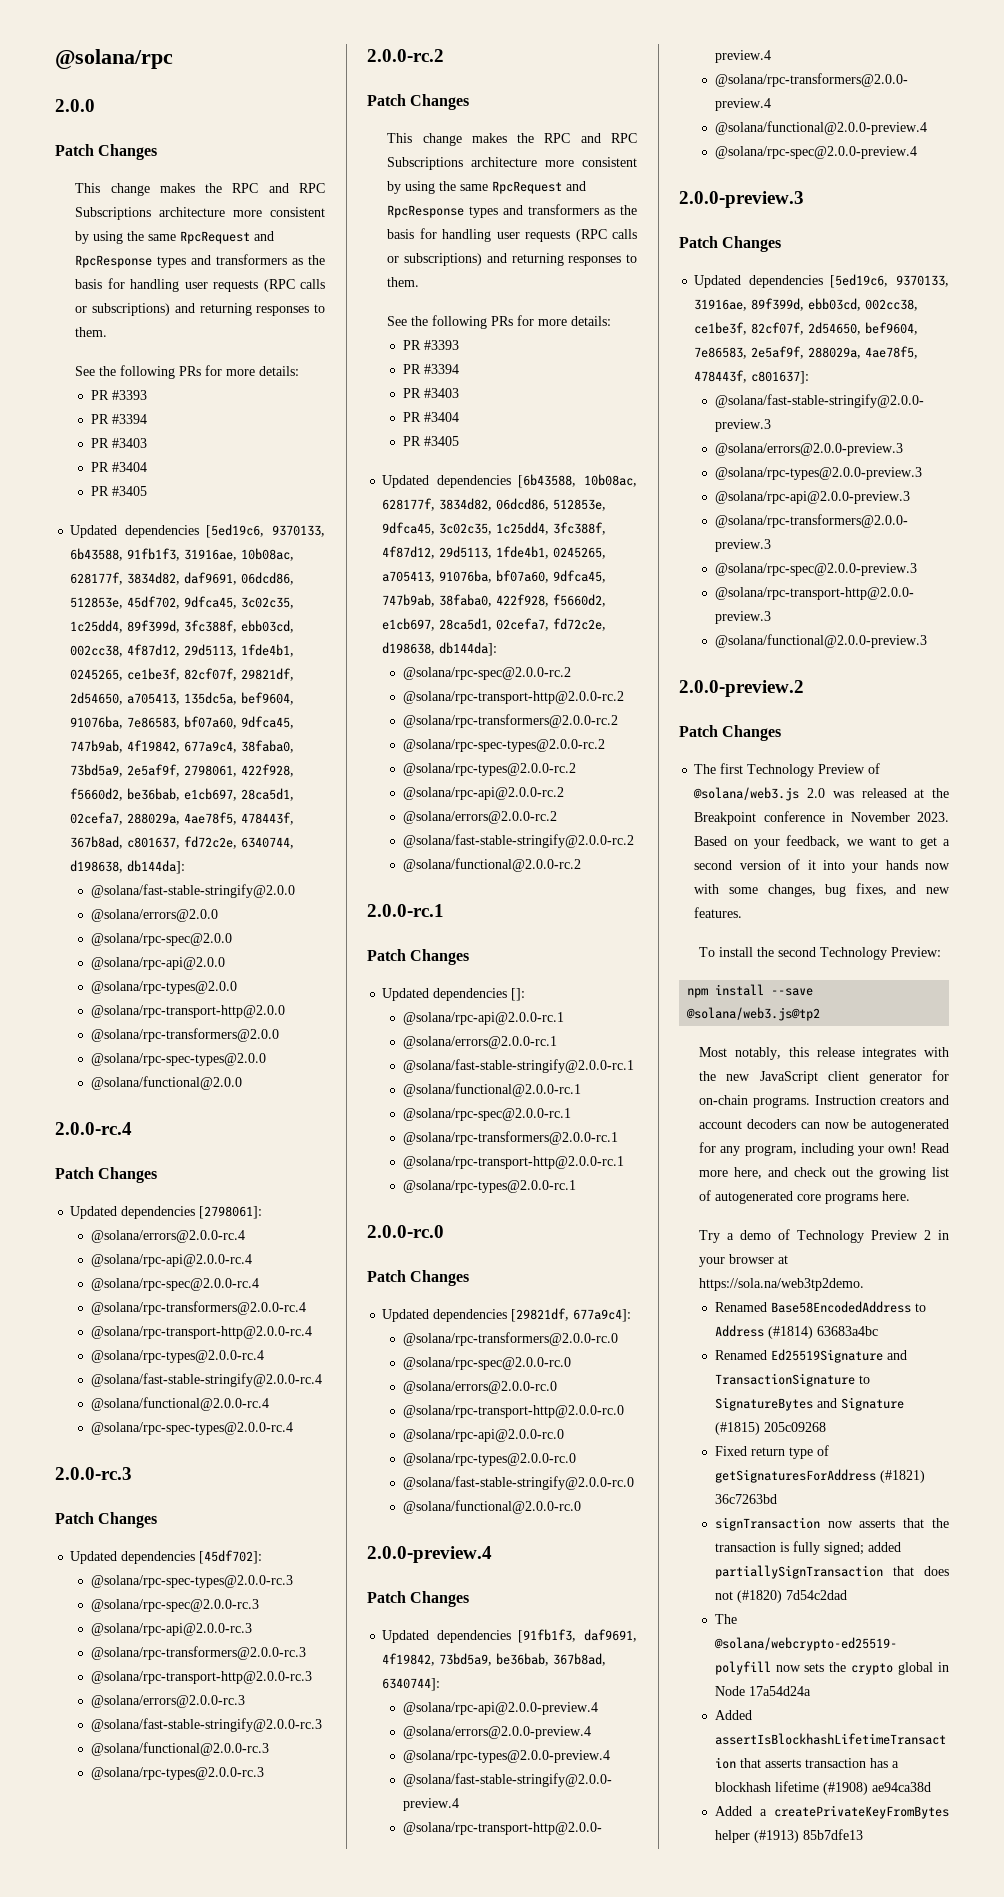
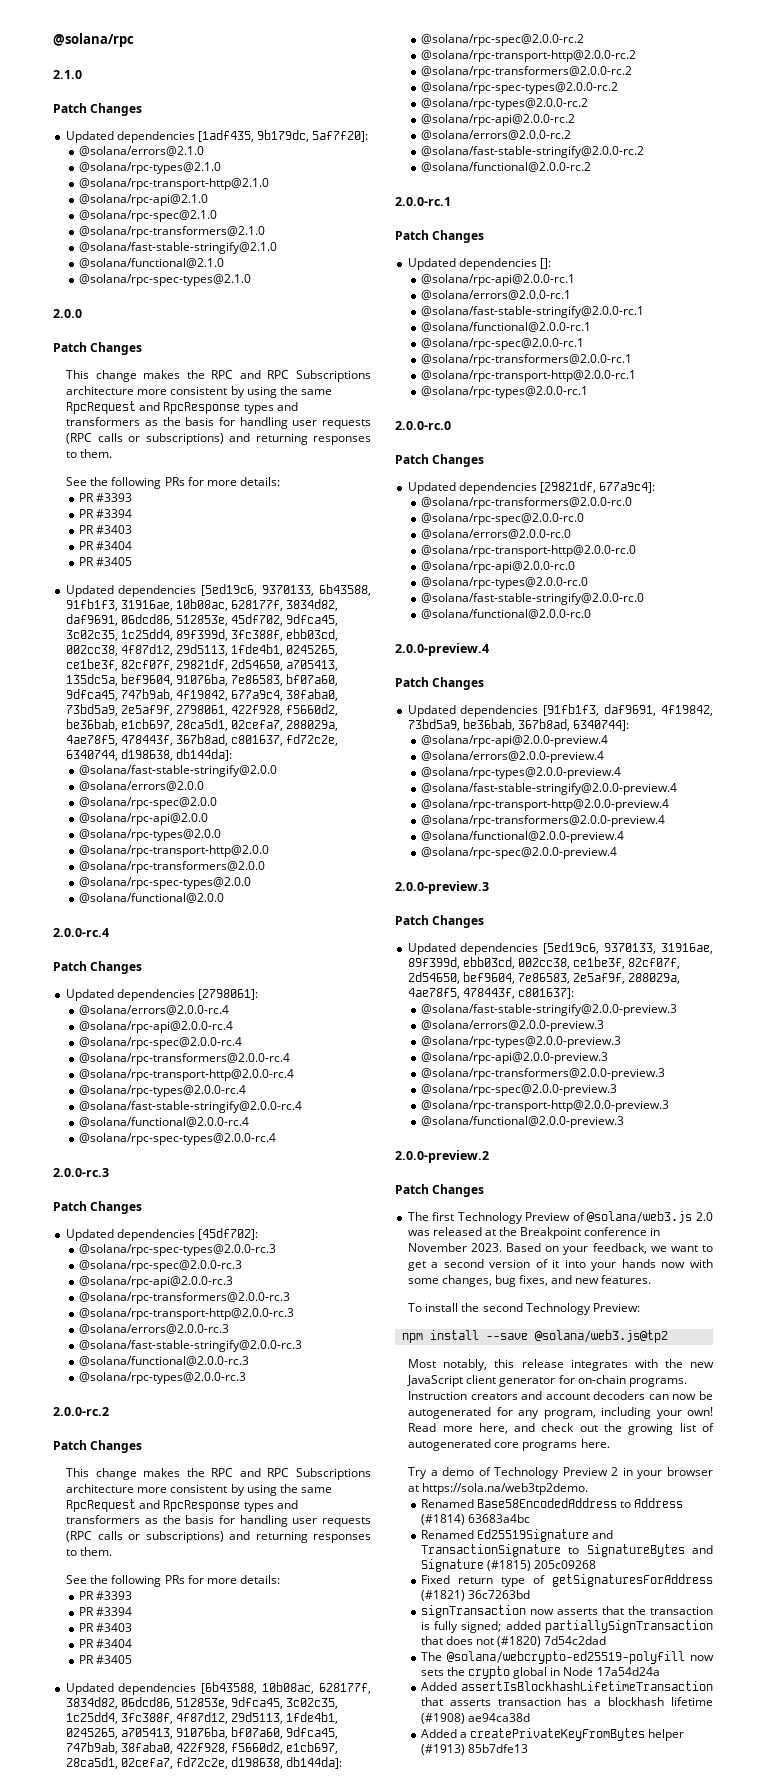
+ 2.1.0
+ Patch Changes
+ Updated dependencies [1adf435, 9b179dc, 5af7f20]:
+ @solana/errors@2.1.0
+ @solana/rpc-types@2.1.0
+ @solana/rpc-transport-http@2.1.0
+ @solana/rpc-api@2.1.0
+ @solana/rpc-spec@2.1.0
+ @solana/rpc-transformers@2.1.0
+ @solana/fast-stable-stringify@2.1.0
+ @solana/functional@2.1.0
+ @solana/rpc-spec-types@2.1.0

